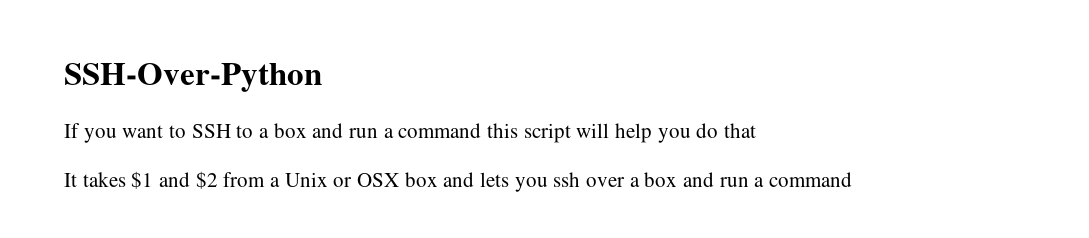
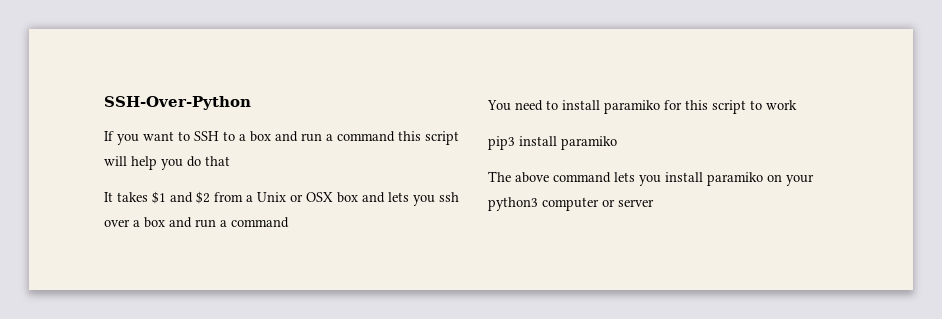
+ You need to install paramiko for this script to work
+ pip3 install paramiko
+ The above command lets you install paramiko on your python3 computer or server

